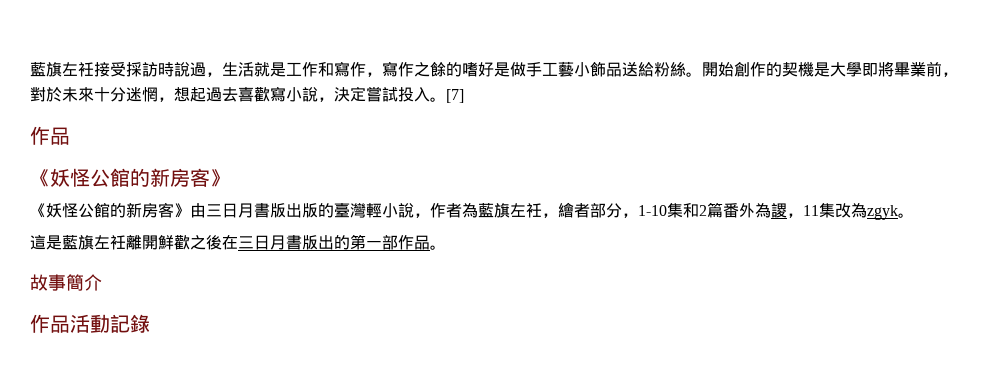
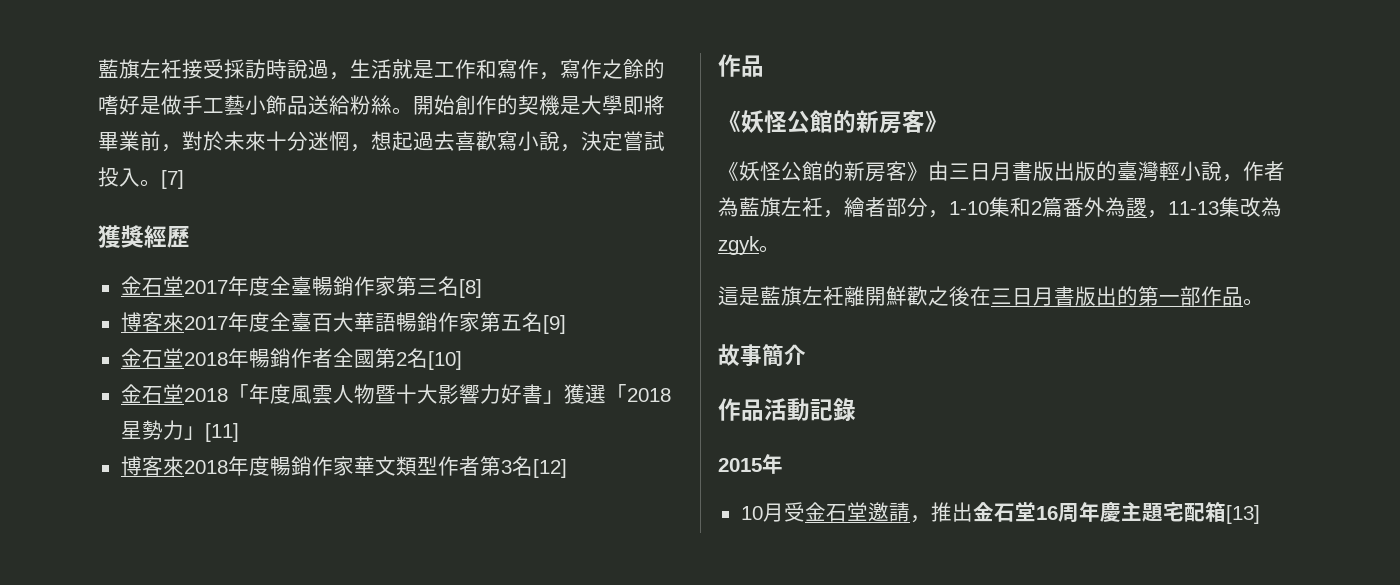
+ 獲獎經歷
+ 金石堂2017年度全臺暢銷作家第三名[8]
+ 博客來2017年度全臺百大華語暢銷作家第五名[9]
+ 金石堂2018年暢銷作者全國第2名[10]
+ 金石堂2018「年度風雲人物暨十大影響力好書」獲選「2018星勢力」[11]
+ 博客來2018年度暢銷作家華文類型作者第3名[12]
- 《妖怪公館的新房客》由三日月書版出版的臺灣輕小說，作者為藍旗左衽，繪者部分，1-10集和2篇番外為謖，11集改為zgyk。
+ 《妖怪公館的新房客》由三日月書版出版的臺灣輕小說，作者為藍旗左衽，繪者部分，1-10集和2篇番外為謖，11-13集改為zgyk。
+ 2015年
+ 10月受金石堂邀請，推出金石堂16周年慶主題宅配箱[13]

